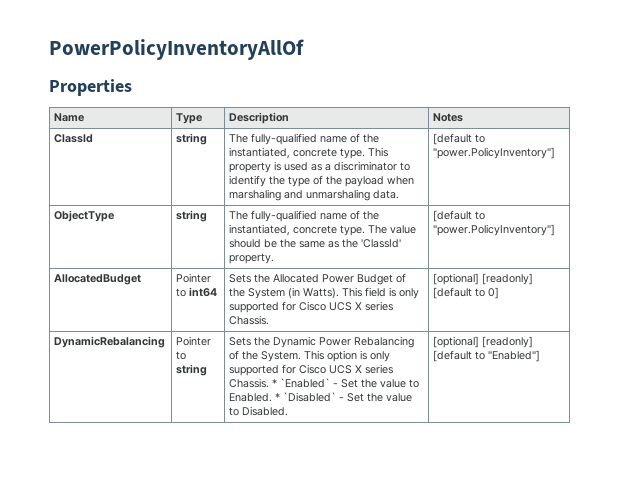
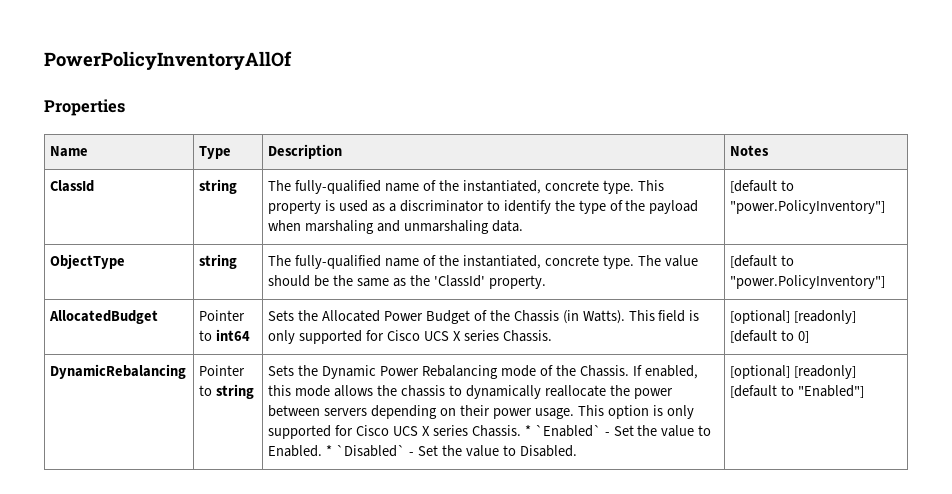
- AllocatedBudget | Pointer to int64 | Sets the Allocated Power Budget of the System (in Watts). This field is only supported for Cisco UCS X series Chassis. | [optional] [readonly] [default to 0]
+ AllocatedBudget | Pointer to int64 | Sets the Allocated Power Budget of the Chassis (in Watts). This field is only supported for Cisco UCS X series Chassis. | [optional] [readonly] [default to 0]
- Sets the Dynamic Power Rebalancing of the System.
+ Sets the Dynamic Power Rebalancing mode of the Chassis. If enabled, this mode allows the chassis to dynamically reallocate the power between servers depending on their power usage.

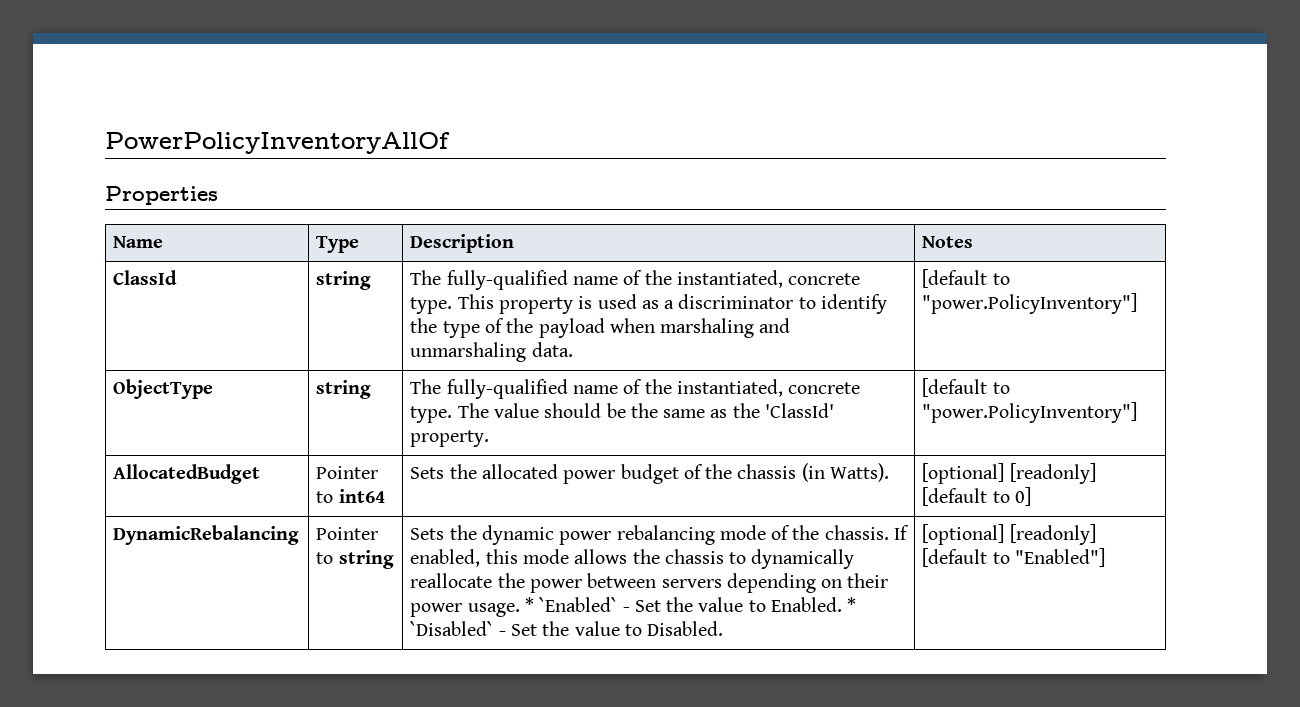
- AllocatedBudget | Pointer to int64 | Sets the Allocated Power Budget of the Chassis (in Watts). This field is only supported for Cisco UCS X series Chassis. | [optional] [readonly] [default to 0]
+ AllocatedBudget | Pointer to int64 | Sets the allocated power budget of the chassis (in Watts). | [optional] [readonly] [default to 0]
- Sets the Dynamic Power Rebalancing mode of the Chassis.
+ Sets the dynamic power rebalancing mode of the chassis.
- This option is only supported for Cisco UCS X series Chassis.

